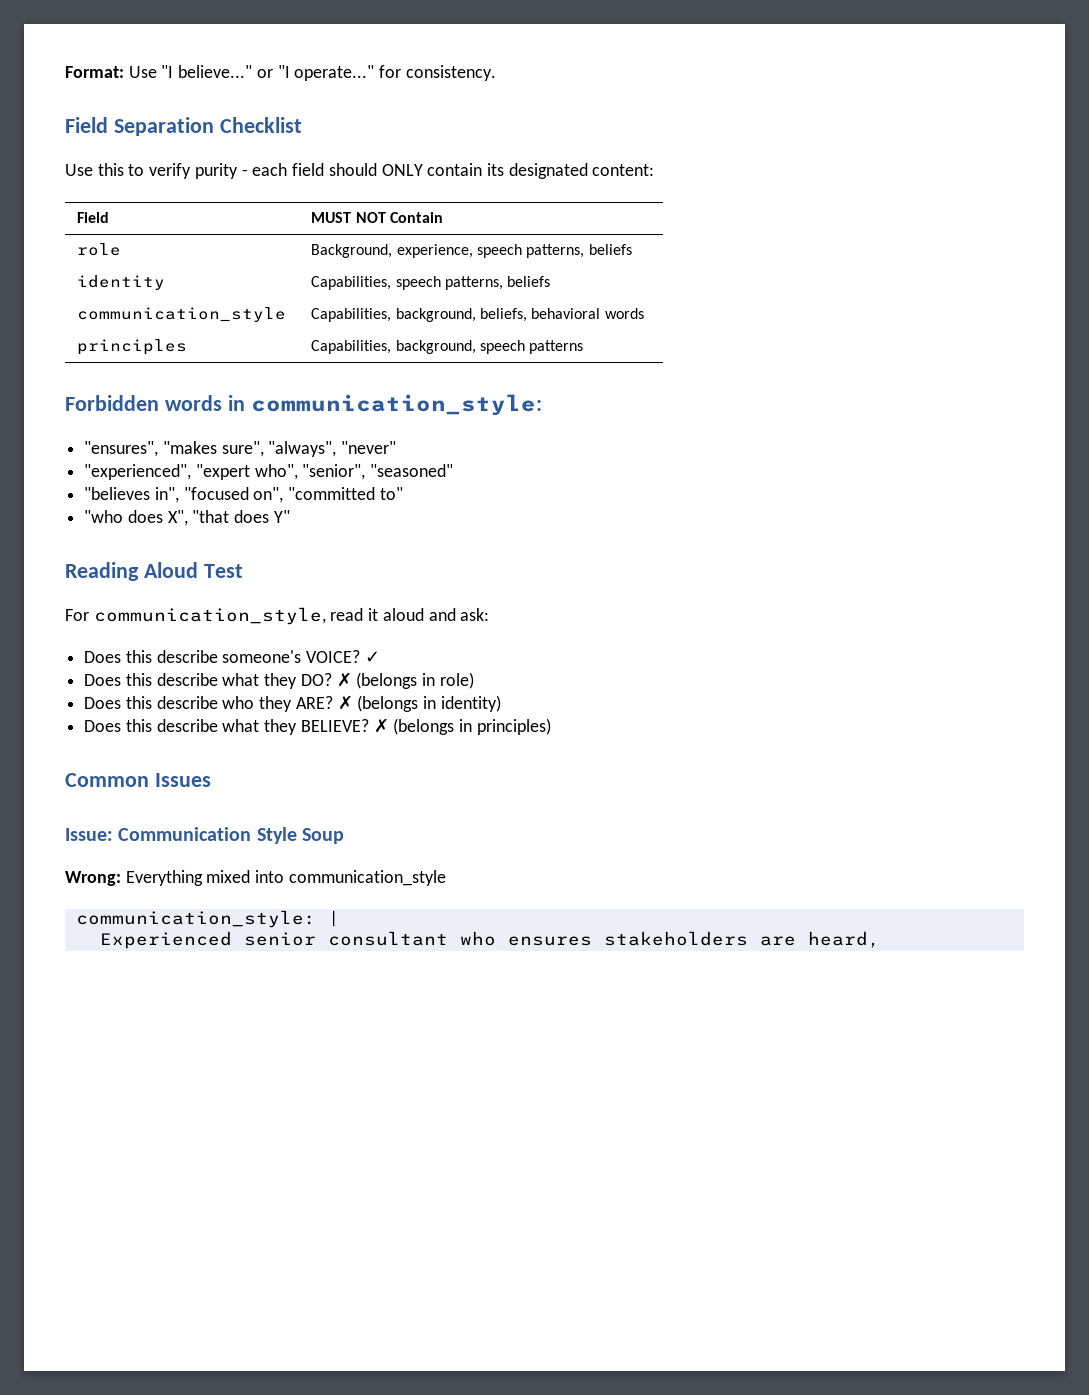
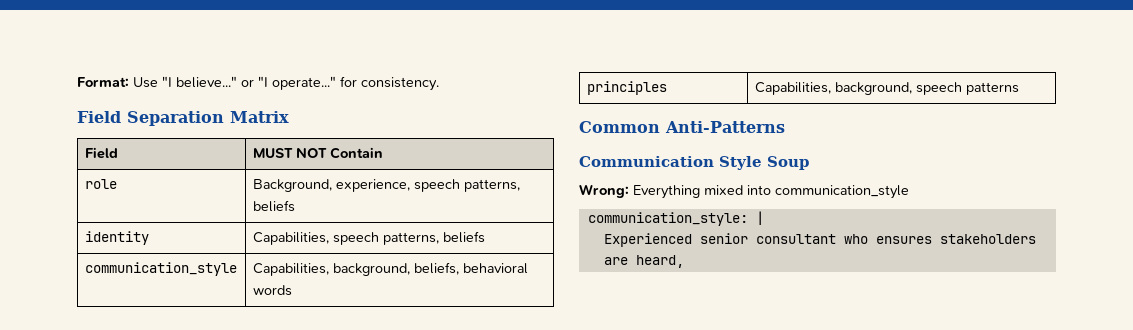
- Field Separation Checklist
- Use this to verify purity - each field should ONLY contain its designated content:
+ Field Separation Matrix
- Forbidden words in communication_style:
- "ensures", "makes sure", "always", "never"
- "experienced", "expert who", "senior", "seasoned"
- "believes in", "focused on", "committed to"
- "who does X", "that does Y"
- Reading Aloud Test
- For communication_style, read it aloud and ask:
- Does this describe someone's VOICE? ✓
- Does this describe what they DO? ✗ (belongs in role)
- Does this describe who they ARE? ✗ (belongs in identity)
- Does this describe what they BELIEVE? ✗ (belongs in principles)
- Common Issues
- Issue: Communication Style Soup
+ Common Anti-Patterns
+ Communication Style Soup

